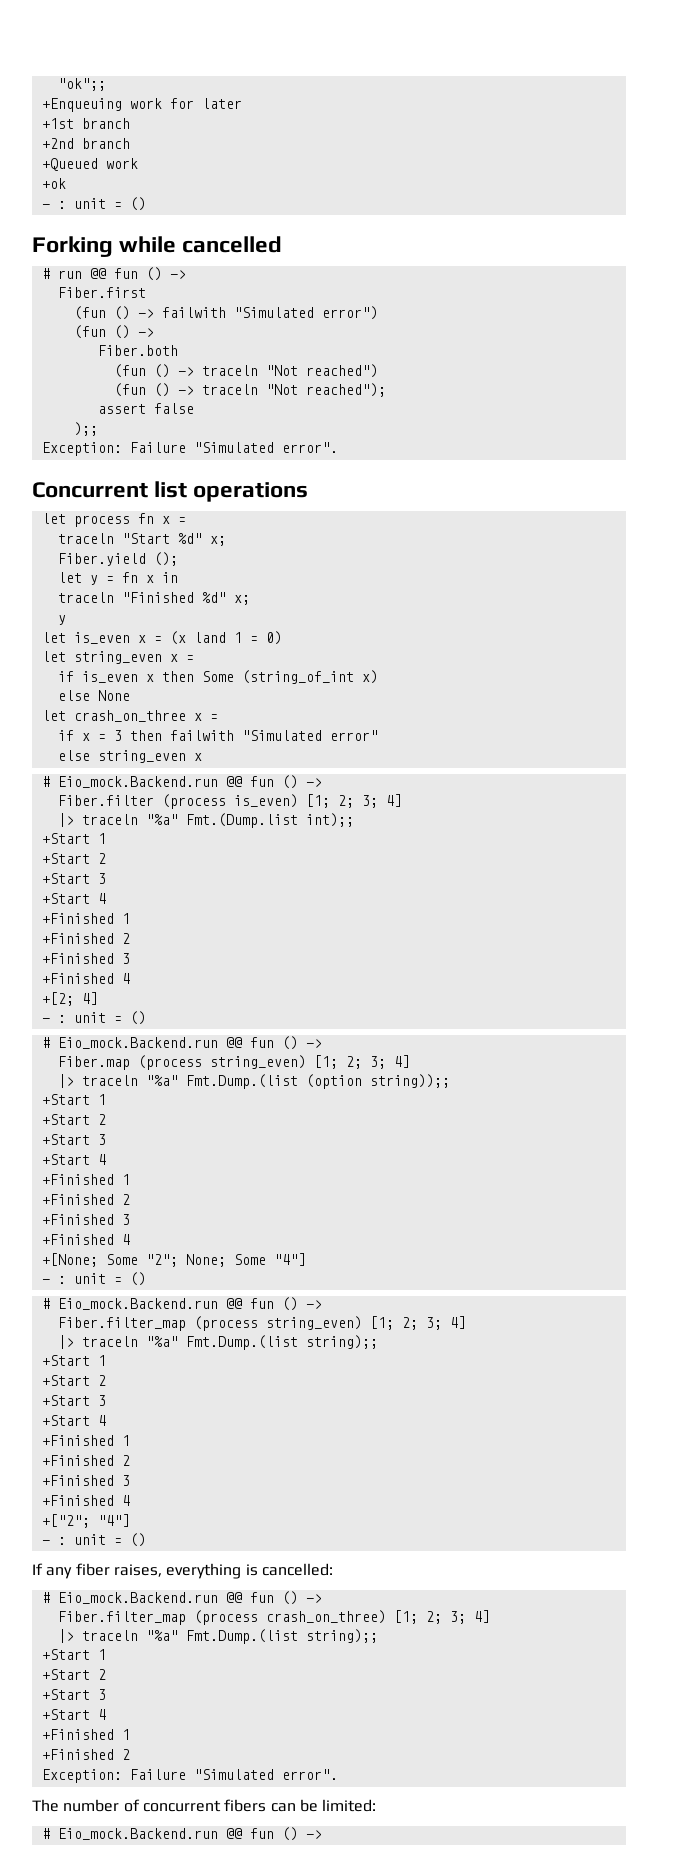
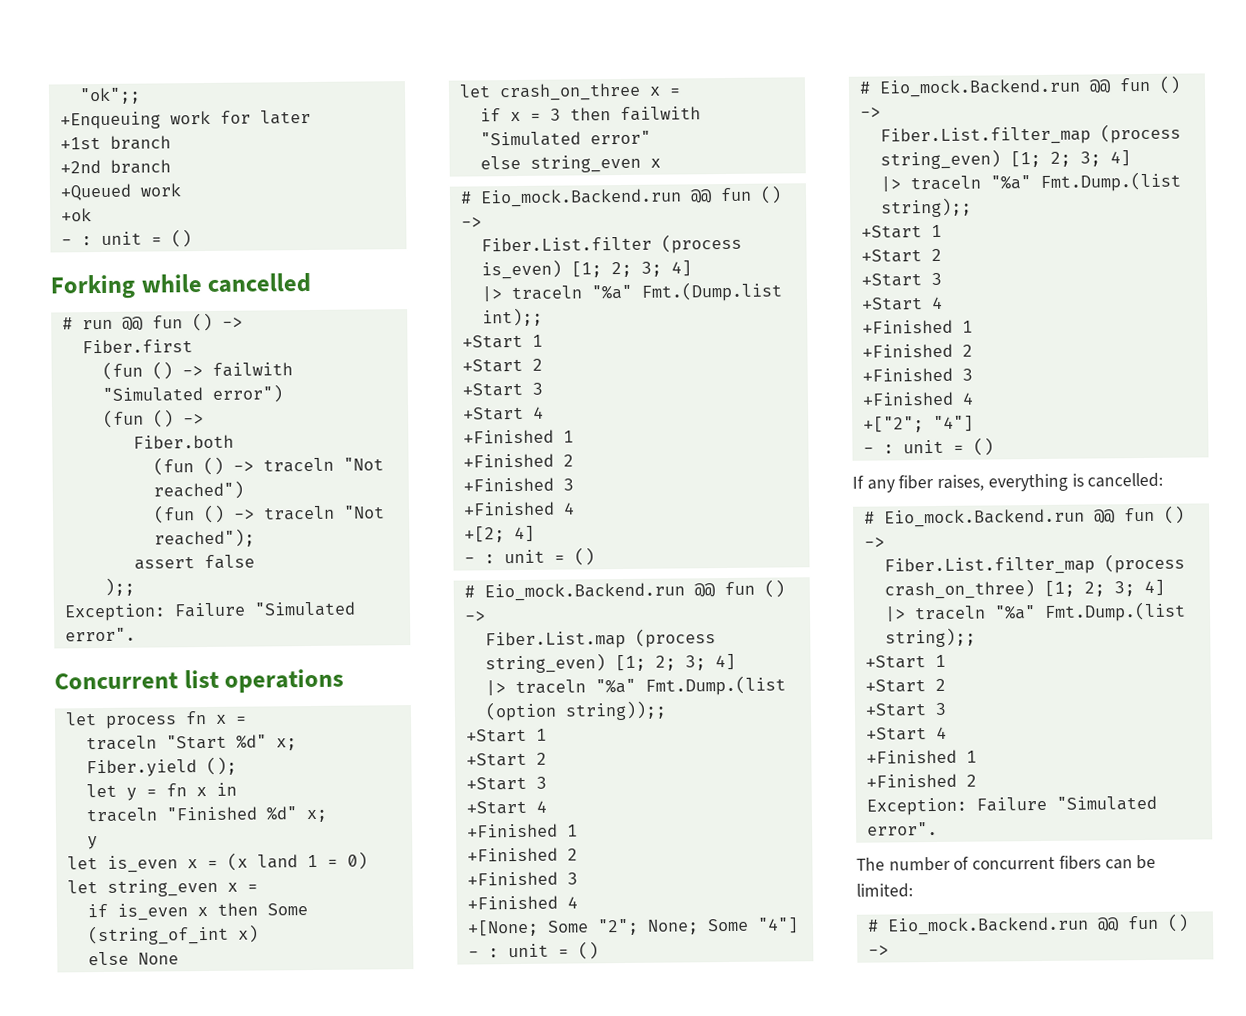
- Fiber.filter (process is_even) [1; 2; 3; 4]
+ Fiber.List.filter (process is_even) [1; 2; 3; 4]
- Fiber.map (process string_even) [1; 2; 3; 4]
+ Fiber.List.map (process string_even) [1; 2; 3; 4]
- Fiber.filter_map (process string_even) [1; 2; 3; 4]
+ Fiber.List.filter_map (process string_even) [1; 2; 3; 4]
- Fiber.filter_map (process crash_on_three) [1; 2; 3; 4]
+ Fiber.List.filter_map (process crash_on_three) [1; 2; 3; 4]

